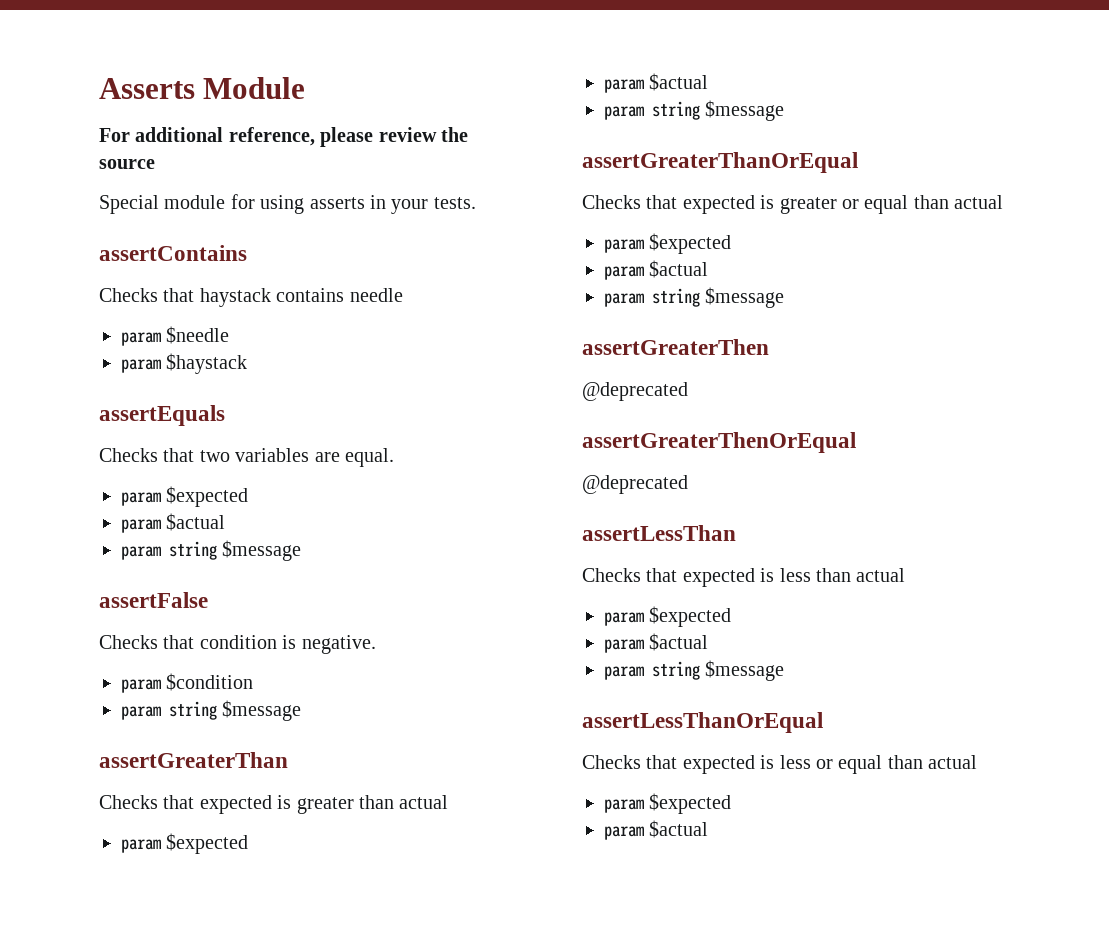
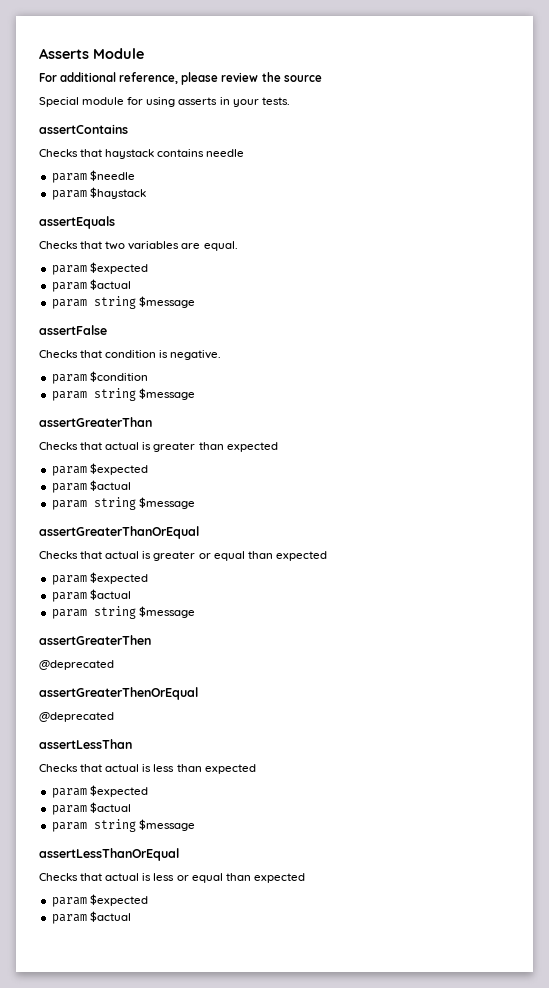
- Checks that expected is greater than actual
+ Checks that actual is greater than expected
- Checks that expected is greater or equal than actual
+ Checks that actual is greater or equal than expected
- Checks that expected is less than actual
+ Checks that actual is less than expected
- Checks that expected is less or equal than actual
+ Checks that actual is less or equal than expected

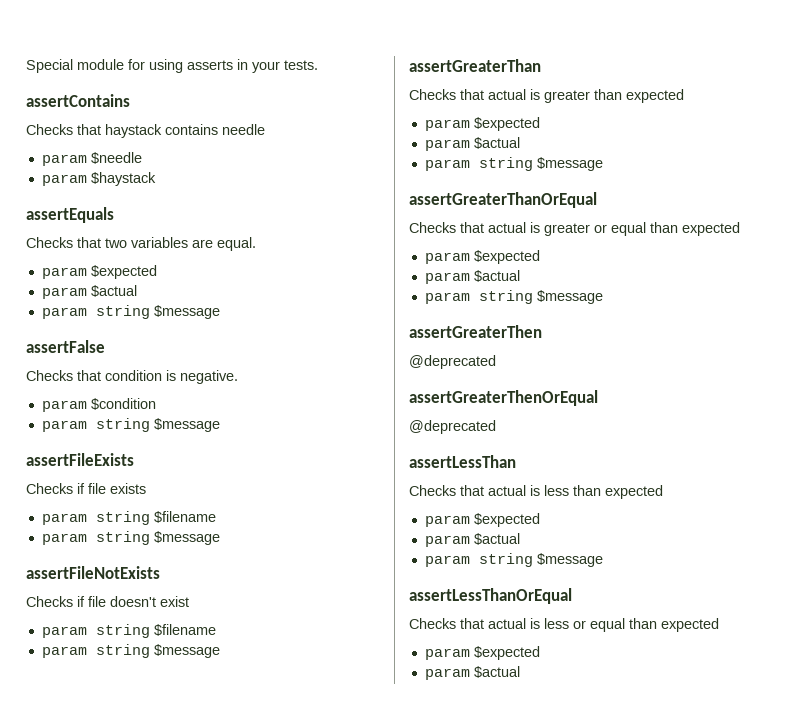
- Asserts Module
- For additional reference, please review the source
+ assertFileExists
+ Checks if file exists
+ param string $filename
+ param string $message
+ assertFileNotExists
+ Checks if file doesn't exist
+ param string $filename
+ param string $message

